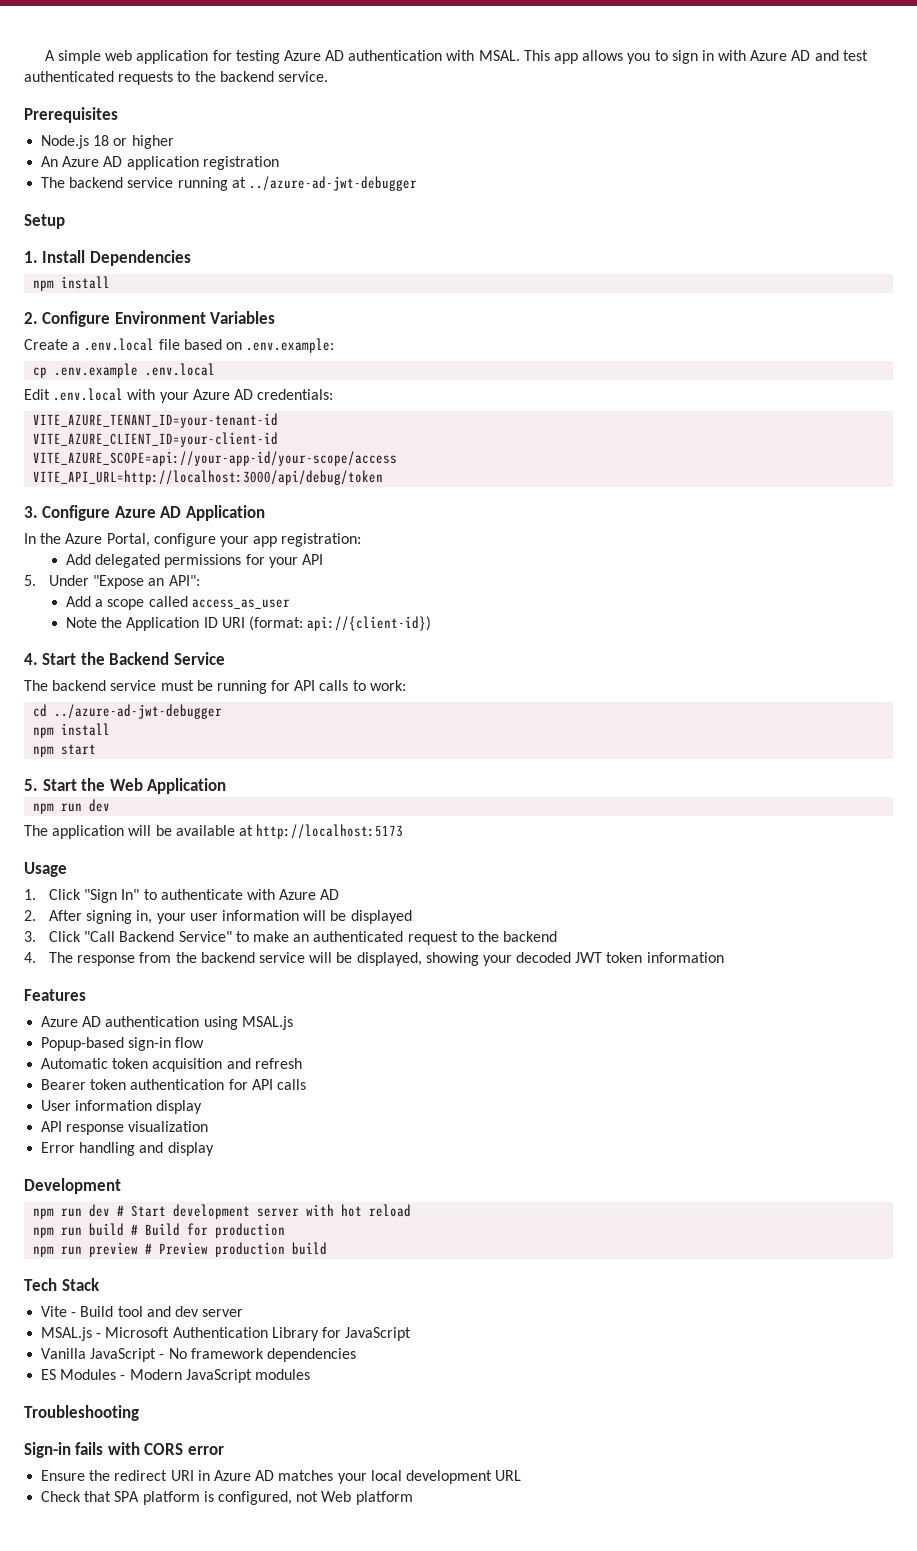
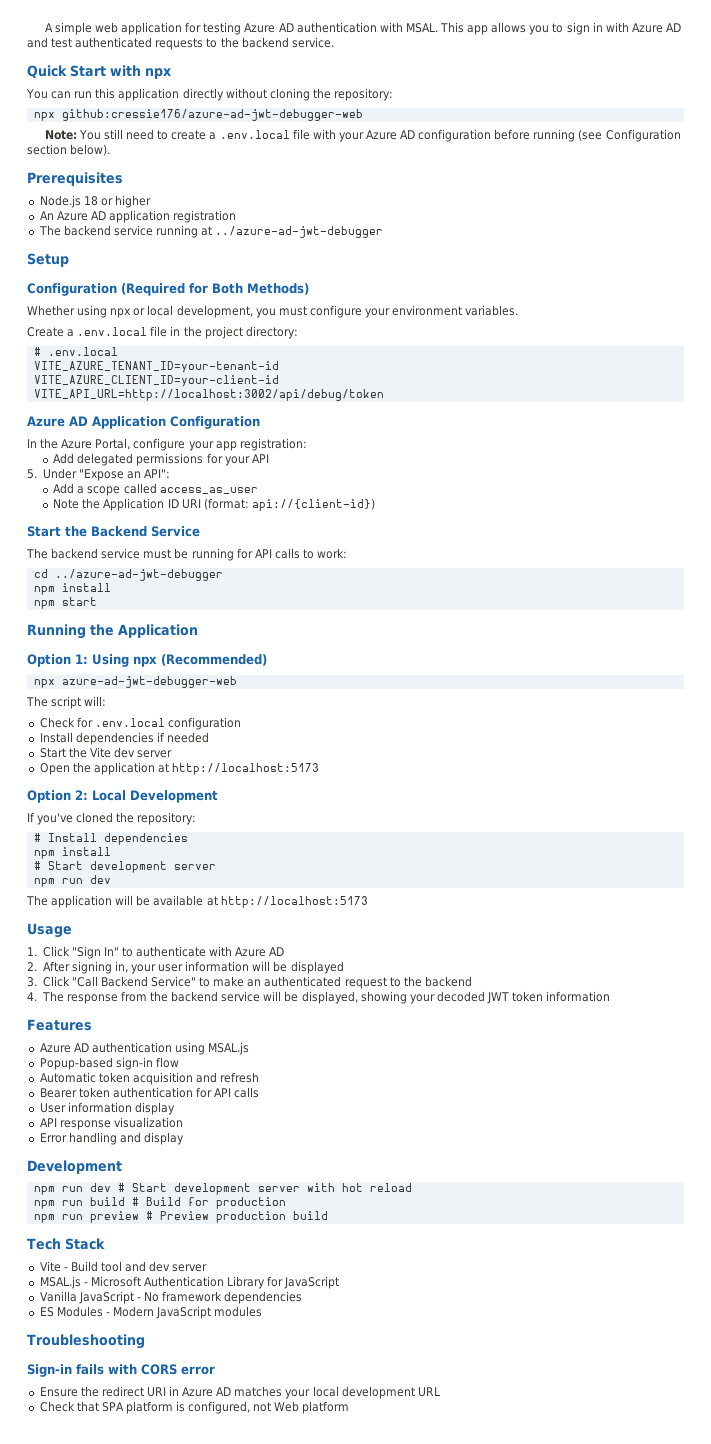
+ Quick Start with npx
+ You can run this application directly without cloning the repository:
+ npx github:cressie176/azure-ad-jwt-debugger-web
+ Note: You still need to create a .env.local file with your Azure AD configuration before running (see Configuration section below).
- 1. Install Dependencies
- npm install
- 2. Configure Environment Variables
- Create a .env.local file based on .env.example:
- cp .env.example .env.local
- Edit .env.local with your Azure AD credentials:
+ Configuration (Required for Both Methods)
+ Whether using npx or local development, you must configure your environment variables.
+ Create a .env.local file in the project directory:
+ # .env.local
  VITE_AZURE_TENANT_ID=your-tenant-id
  VITE_AZURE_CLIENT_ID=your-client-id
- VITE_AZURE_SCOPE=api://your-app-id/your-scope/access
- VITE_API_URL=http://localhost:3000/api/debug/token
- 3. Configure Azure AD Application
+ VITE_API_URL=http://localhost:3002/api/debug/token
+ Azure AD Application Configuration
- 4. Start the Backend Service
+ Start the Backend Service
- 5. Start the Web Application
+ Running the Application
+ Option 1: Using npx (Recommended)
+ npx azure-ad-jwt-debugger-web
+ The script will:
+ Check for .env.local configuration
+ Install dependencies if needed
+ Start the Vite dev server
+ Open the application at http://localhost:5173
+ Option 2: Local Development
+ If you've cloned the repository:
+ # Install dependencies
+ npm install
+ # Start development server

